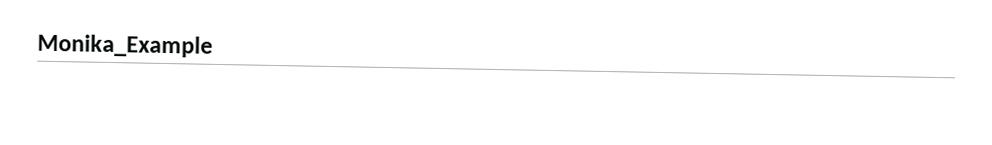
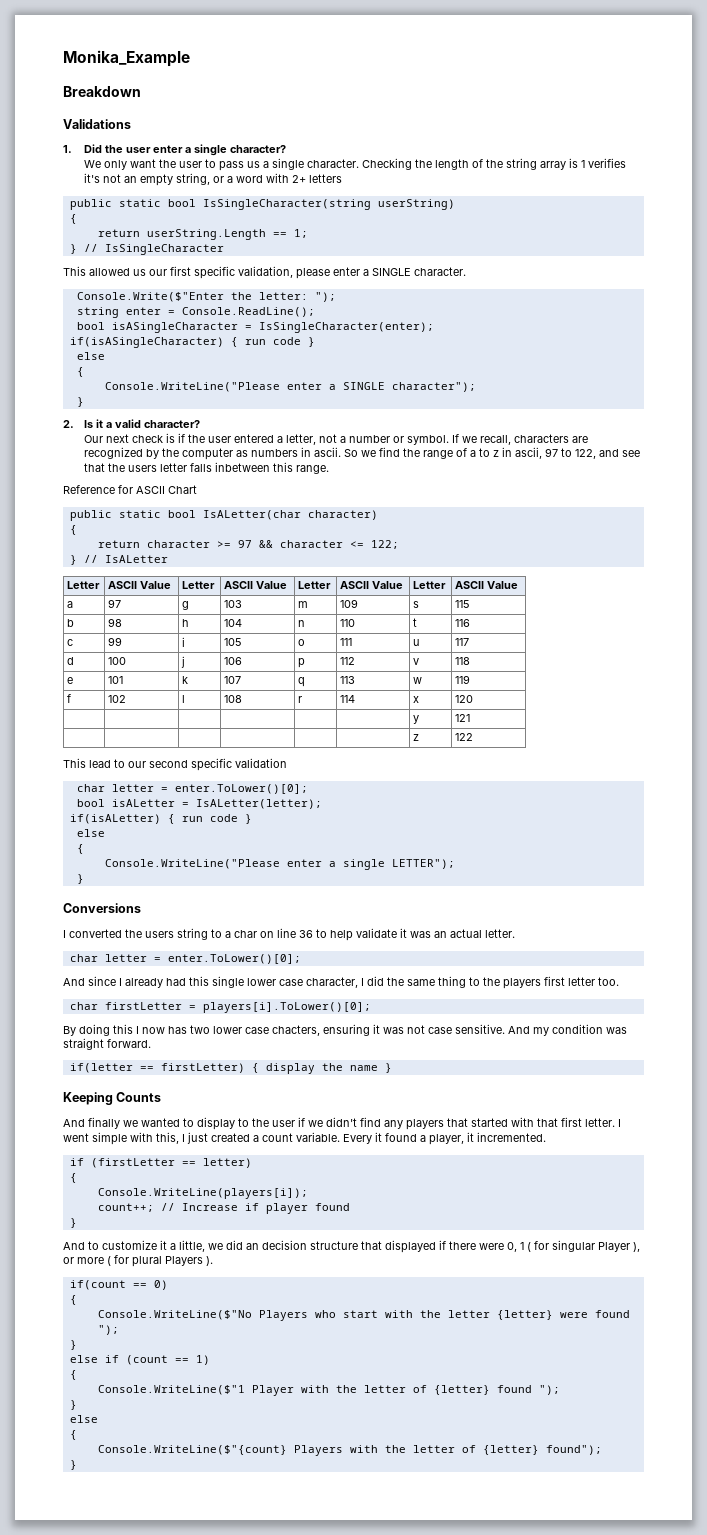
+ Breakdown
+ Validations
+ 1. Did the user enter a single character?
+ We only want the user to pass us a single character. Checking the length of the string array is 1 verifies it's not an empty string, or a word with 2+ letters
+ public static bool IsSingleCharacter(string userString)
+ {
+ return userString.Length == 1;
+ } // IsSingleCharacter
+ This allowed us our first specific validation, please enter a SINGLE character.
+ Console.Write($"Enter the letter: ");
+ string enter = Console.ReadLine();
+ bool isASingleCharacter = IsSingleCharacter(enter);
+ if(isASingleCharacter) { run code }
+ else
+ {
+ Console.WriteLine("Please enter a SINGLE character");
+ }
+ 2. Is it a valid character?
+ Our next check is if the user entered a letter, not a number or symbol. If we recall, characters are recognized by the computer as numbers in ascii. So we find the range of a to z in ascii, 97 to 122, and see that the users letter falls inbetween this range.
+ Reference for ASCII Chart
+ public static bool IsALetter(char character)
+ {
+ return character >= 97 && character <= 122;
+ } // IsALetter
+ Letter | ASCII Value | Letter | ASCII Value | Letter | ASCII Value | Letter | ASCII Value
+ a | 97 | g | 103 | m | 109 | s | 115
+ b | 98 | h | 104 | n | 110 | t | 116
+ c | 99 | i | 105 | o | 111 | u | 117
+ d | 100 | j | 106 | p | 112 | v | 118
+ e | 101 | k | 107 | q | 113 | w | 119
+ f | 102 | l | 108 | r | 114 | x | 120
+ | | | | | | y | 121
+ | | | | | | z | 122
+ This lead to our second specific validation
+ char letter = enter.ToLower()[0];
+ bool isALetter = IsALetter(letter);
+ if(isALetter) { run code }
+ else
+ {
+ Console.WriteLine("Please enter a single LETTER");
+ }
+ Conversions
+ I converted the users string to a char on line 36 to help validate it was an actual letter.
+ char letter = enter.ToLower()[0];
+ And since I already had this single lower case character, I did the same thing to the players first letter too.
+ char firstLetter = players[i].ToLower()[0];
+ By doing this I now has two lower case chacters, ensuring it was not case sensitive. And my condition was straight forward.
+ if(letter == firstLetter) { display the name }
+ Keeping Counts
+ And finally we wanted to display to the user if we didn't find any players that started with that first letter. I went simple with this, I just created a count variable. Every it found a player, it incremented.
+ if (firstLetter == letter)
+ {
+ Console.WriteLine(players[i]);
+ count++; // Increase if player found
+ }
+ And to customize it a little, we did an decision structure that displayed if there were 0, 1 ( for singular Player ), or more ( for plural Players ).
+ if(count == 0)
+ {
+ Console.WriteLine($"No Players who start with the letter {letter} were found ");
+ }
+ else if (count == 1)
+ {
+ Console.WriteLine($"1 Player with the letter of {letter} found ");
+ }
+ else
+ {
+ Console.WriteLine($"{count} Players with the letter of {letter} found");
+ }

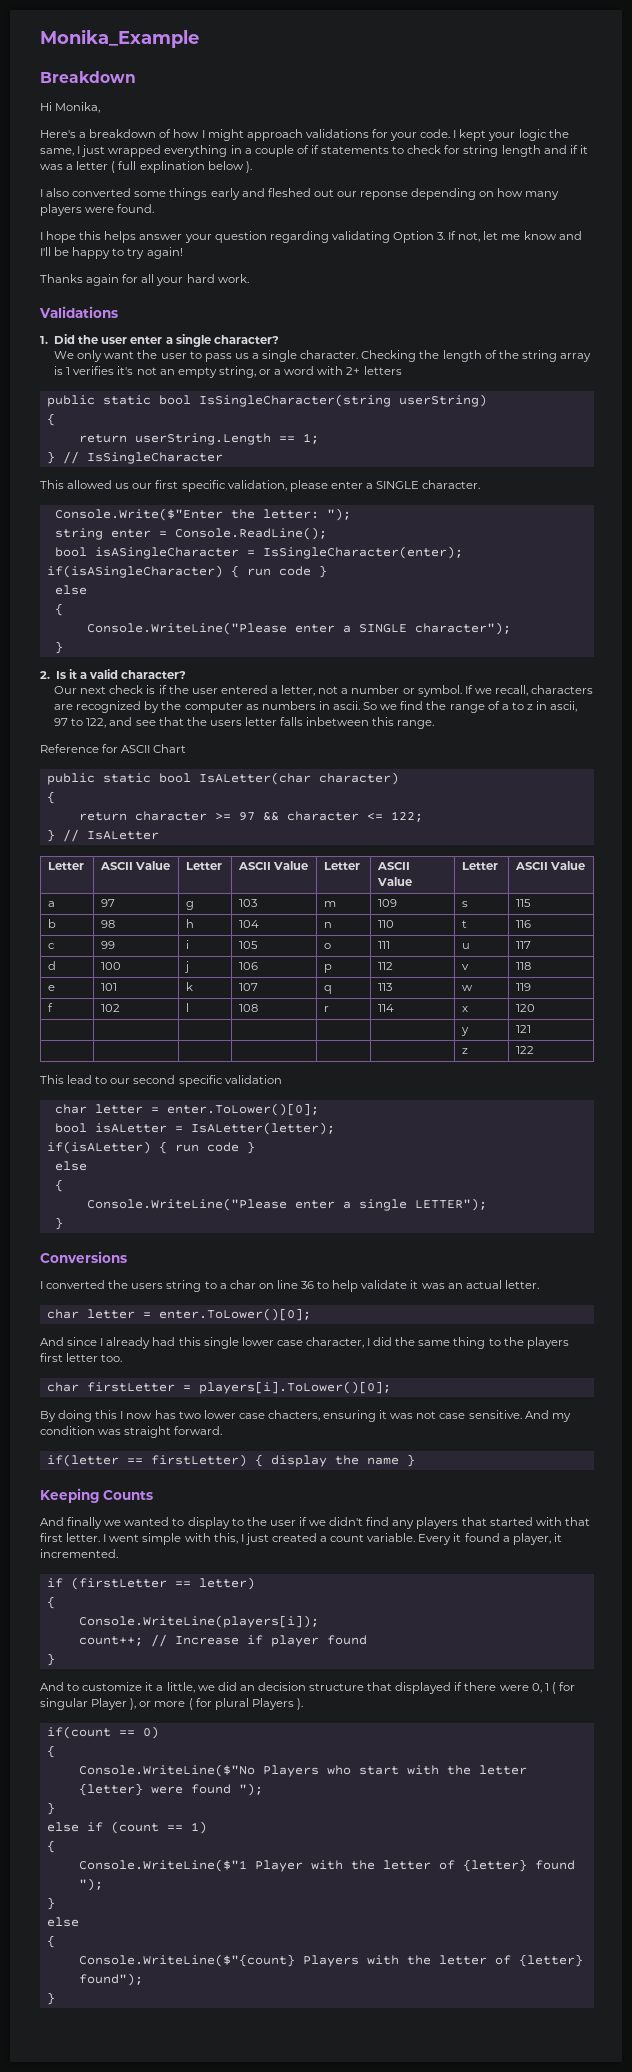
+ Hi Monika,
+ Here's a breakdown of how I might approach validations for your code. I kept your logic the same, I just wrapped everything in a couple of if statements to check for string length and if it was a letter ( full explination below ).
+ I also converted some things early and fleshed out our reponse depending on how many players were found.
+ I hope this helps answer your question regarding validating Option 3. If not, let me know and I'll be happy to try again!
+ Thanks again for all your hard work.

